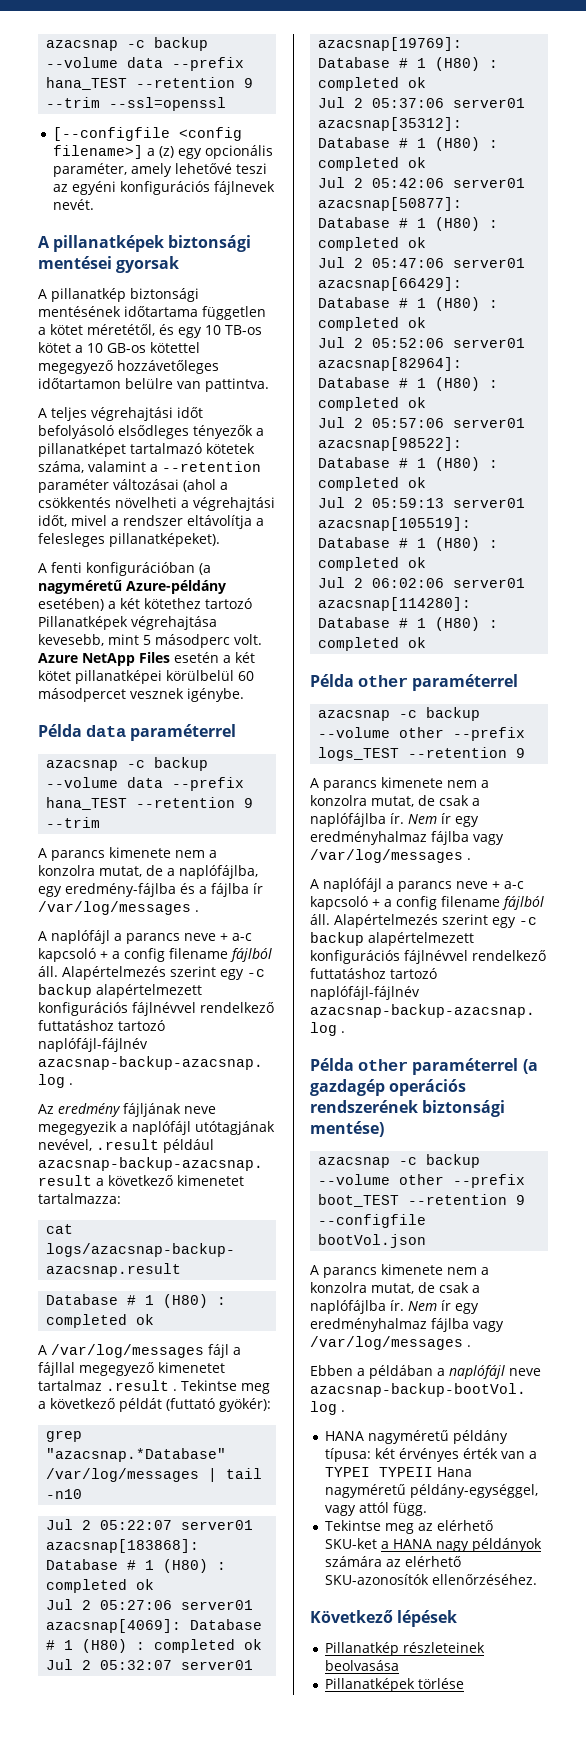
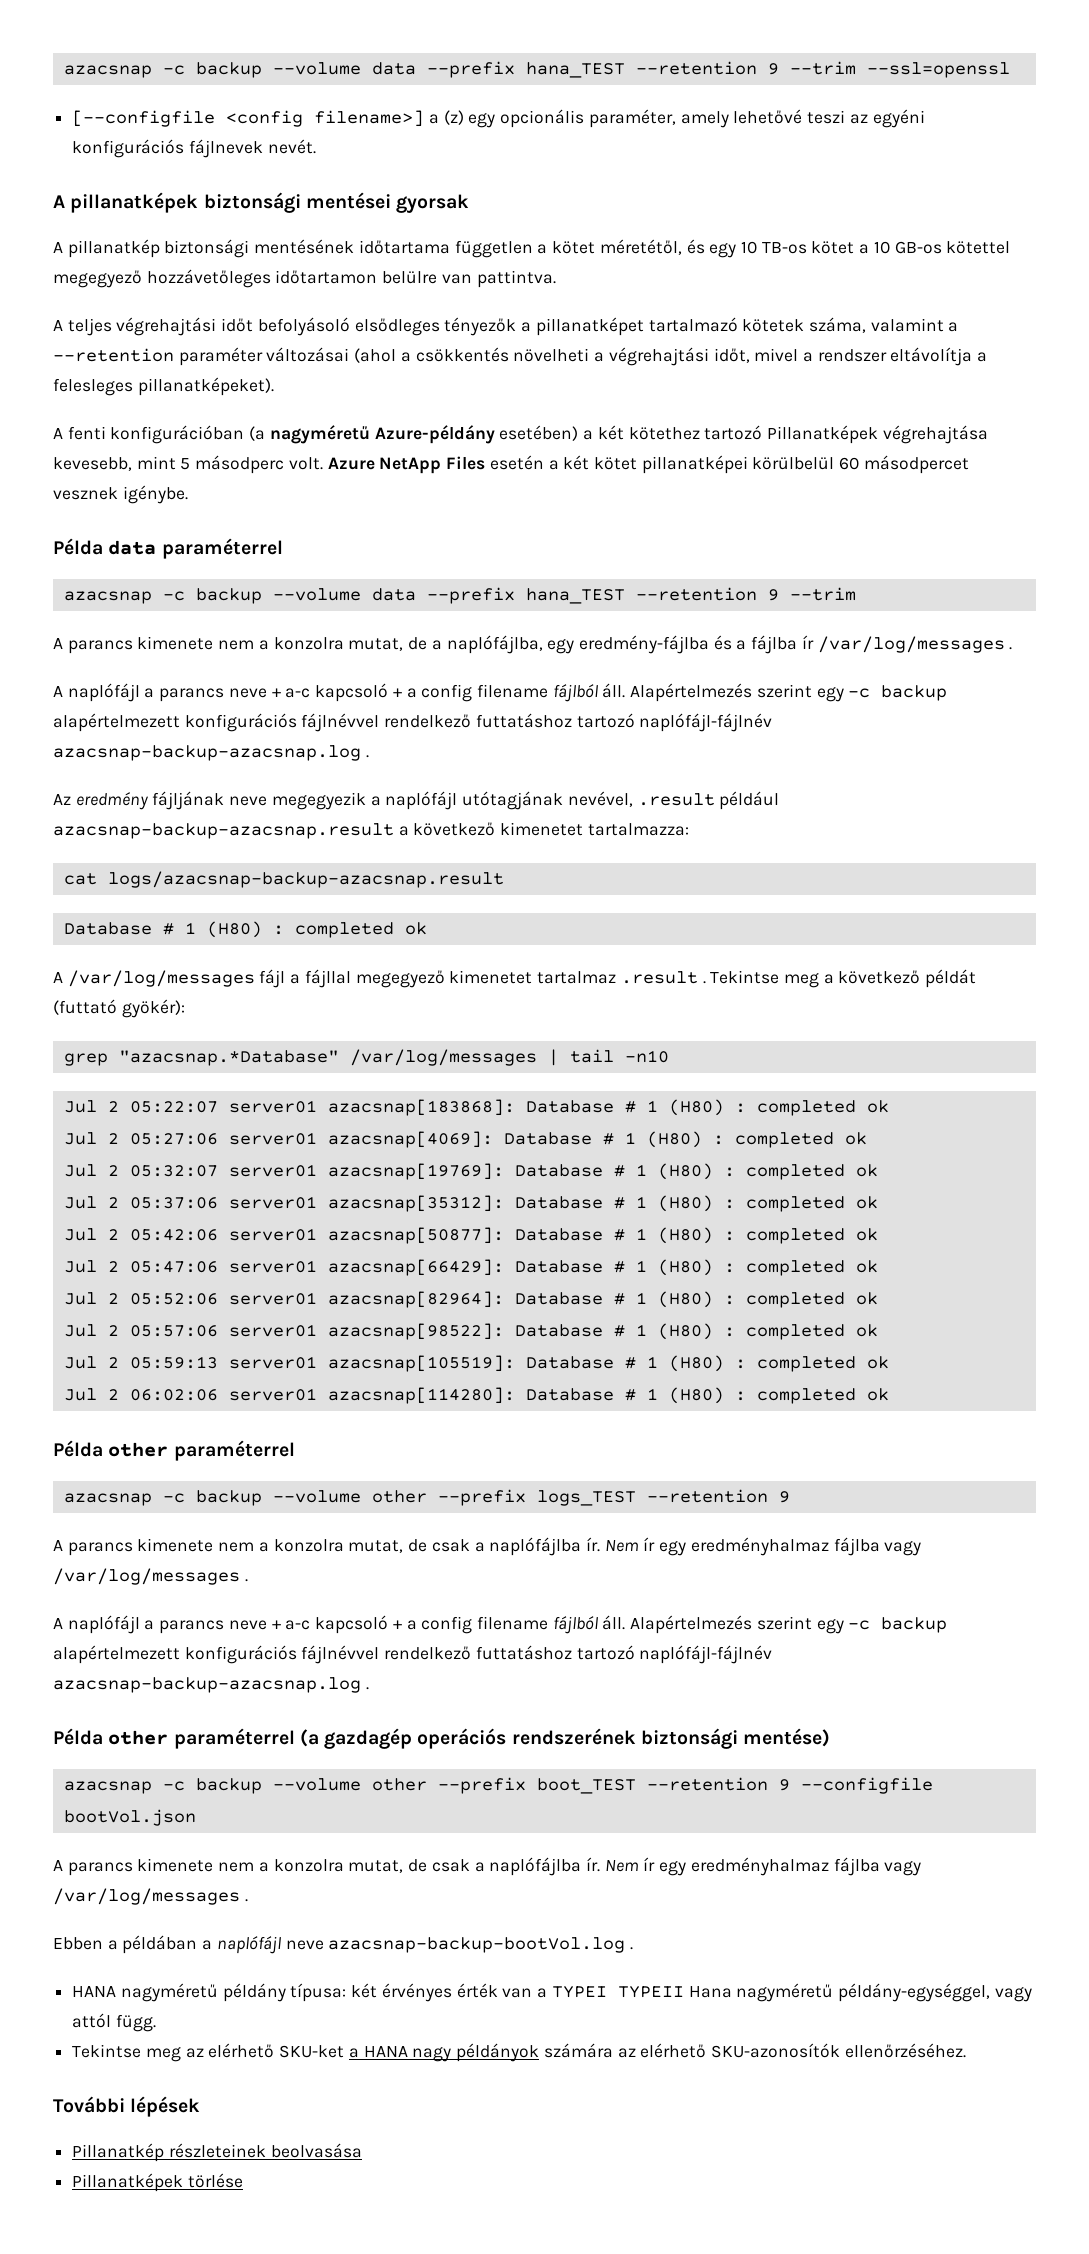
- Következő lépések
+ További lépések

